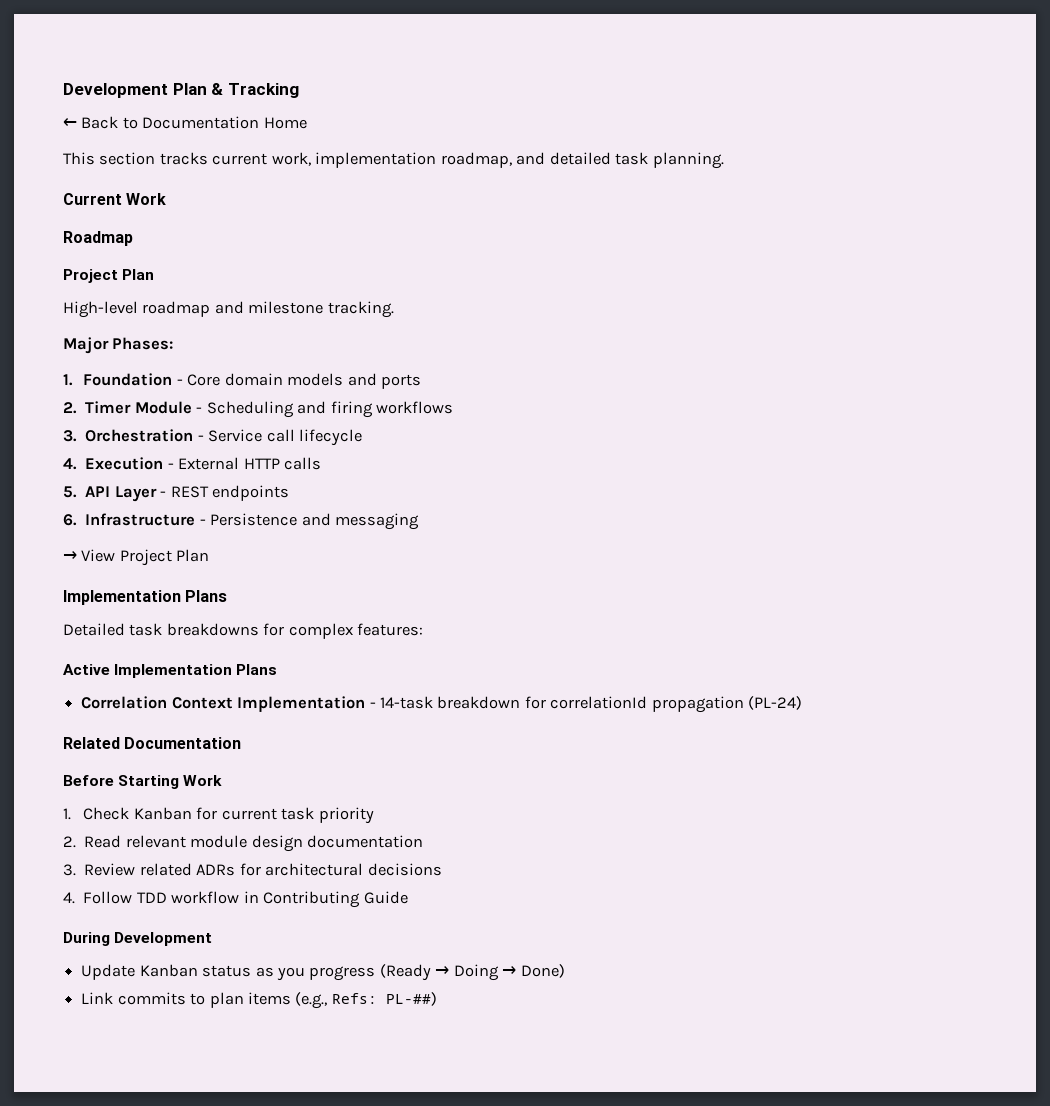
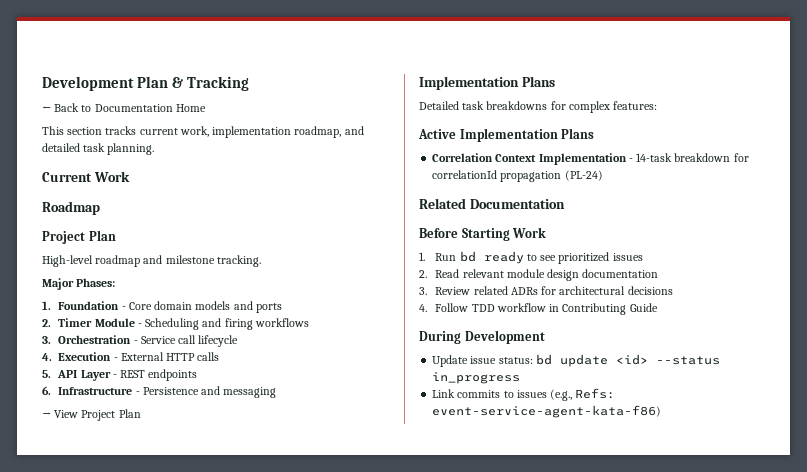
- 1. Check Kanban for current task priority
+ 1. Run bd ready to see prioritized issues
- Update Kanban status as you progress (Ready → Doing → Done)
+ Update issue status: bd update <id> --status in_progress
- Link commits to plan items (e.g., Refs: PL-##)
+ Link commits to issues (e.g., Refs: event-service-agent-kata-f86)

